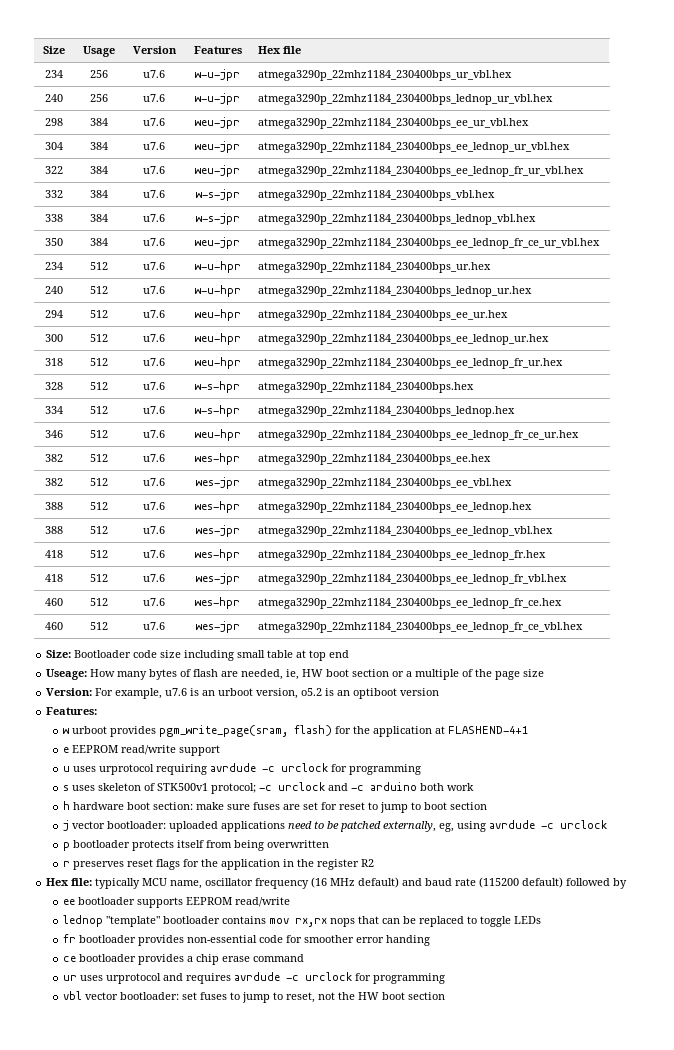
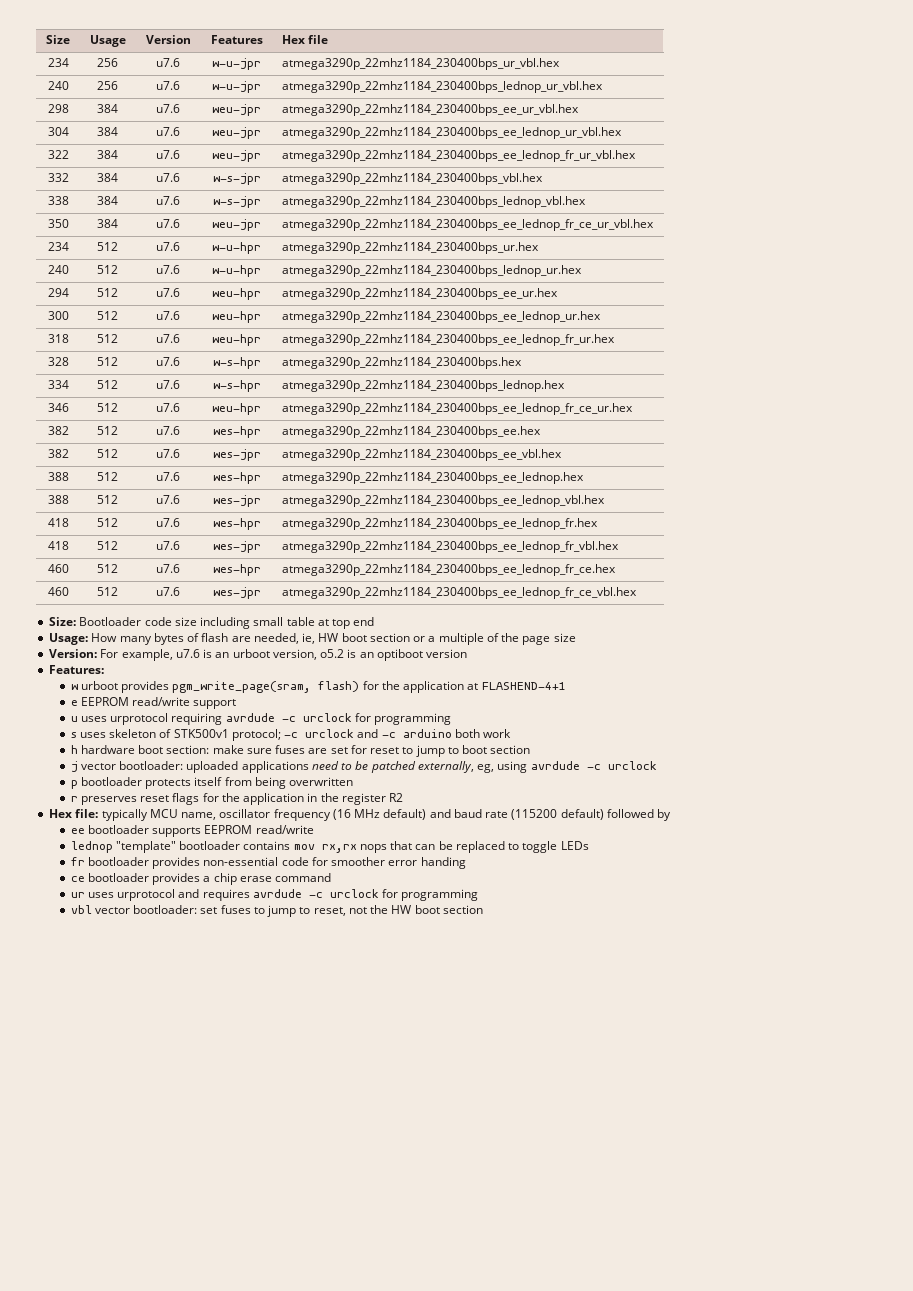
- Useage: How many bytes of flash are needed, ie, HW boot section or a multiple of the page size
+ Usage: How many bytes of flash are needed, ie, HW boot section or a multiple of the page size

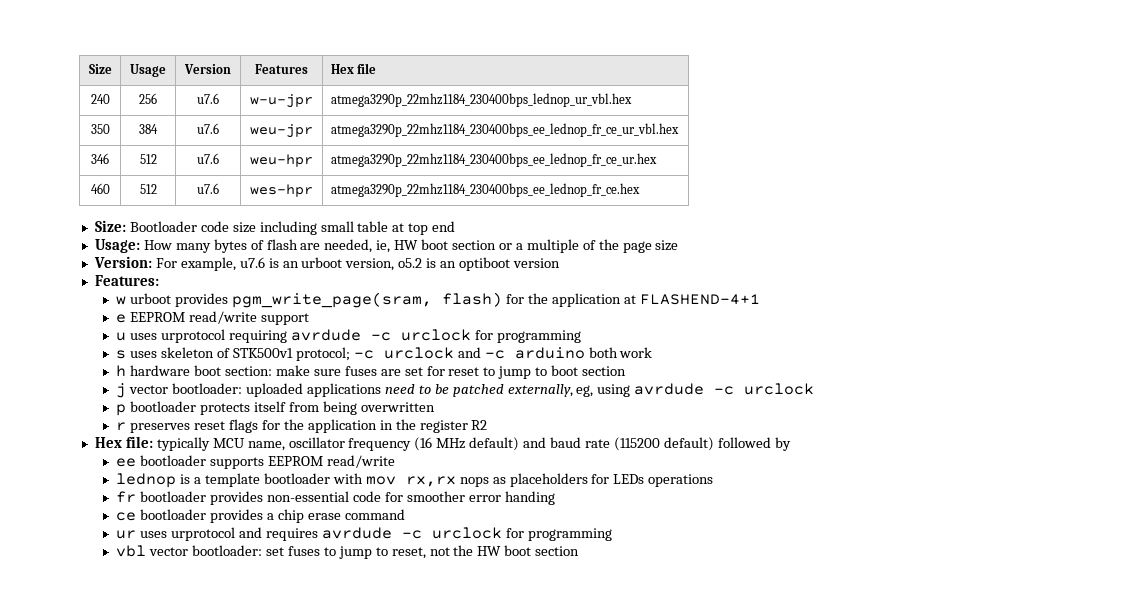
- 234 | 256 | u7.6 | w-u-jpr | atmega3290p_22mhz1184_230400bps_ur_vbl.hex
- 298 | 384 | u7.6 | weu-jpr | atmega3290p_22mhz1184_230400bps_ee_ur_vbl.hex
- 304 | 384 | u7.6 | weu-jpr | atmega3290p_22mhz1184_230400bps_ee_lednop_ur_vbl.hex
- 322 | 384 | u7.6 | weu-jpr | atmega3290p_22mhz1184_230400bps_ee_lednop_fr_ur_vbl.hex
- 332 | 384 | u7.6 | w-s-jpr | atmega3290p_22mhz1184_230400bps_vbl.hex
- 338 | 384 | u7.6 | w-s-jpr | atmega3290p_22mhz1184_230400bps_lednop_vbl.hex
- 234 | 512 | u7.6 | w-u-hpr | atmega3290p_22mhz1184_230400bps_ur.hex
- 240 | 512 | u7.6 | w-u-hpr | atmega3290p_22mhz1184_230400bps_lednop_ur.hex
- 294 | 512 | u7.6 | weu-hpr | atmega3290p_22mhz1184_230400bps_ee_ur.hex
- 300 | 512 | u7.6 | weu-hpr | atmega3290p_22mhz1184_230400bps_ee_lednop_ur.hex
- 318 | 512 | u7.6 | weu-hpr | atmega3290p_22mhz1184_230400bps_ee_lednop_fr_ur.hex
- 328 | 512 | u7.6 | w-s-hpr | atmega3290p_22mhz1184_230400bps.hex
- 334 | 512 | u7.6 | w-s-hpr | atmega3290p_22mhz1184_230400bps_lednop.hex
- 382 | 512 | u7.6 | wes-hpr | atmega3290p_22mhz1184_230400bps_ee.hex
- 382 | 512 | u7.6 | wes-jpr | atmega3290p_22mhz1184_230400bps_ee_vbl.hex
- 388 | 512 | u7.6 | wes-hpr | atmega3290p_22mhz1184_230400bps_ee_lednop.hex
- 388 | 512 | u7.6 | wes-jpr | atmega3290p_22mhz1184_230400bps_ee_lednop_vbl.hex
- 418 | 512 | u7.6 | wes-hpr | atmega3290p_22mhz1184_230400bps_ee_lednop_fr.hex
- 418 | 512 | u7.6 | wes-jpr | atmega3290p_22mhz1184_230400bps_ee_lednop_fr_vbl.hex
- 460 | 512 | u7.6 | wes-jpr | atmega3290p_22mhz1184_230400bps_ee_lednop_fr_ce_vbl.hex
- lednop "template" bootloader contains mov rx,rx nops that can be replaced to toggle LEDs
+ lednop is a template bootloader with mov rx,rx nops as placeholders for LEDs operations

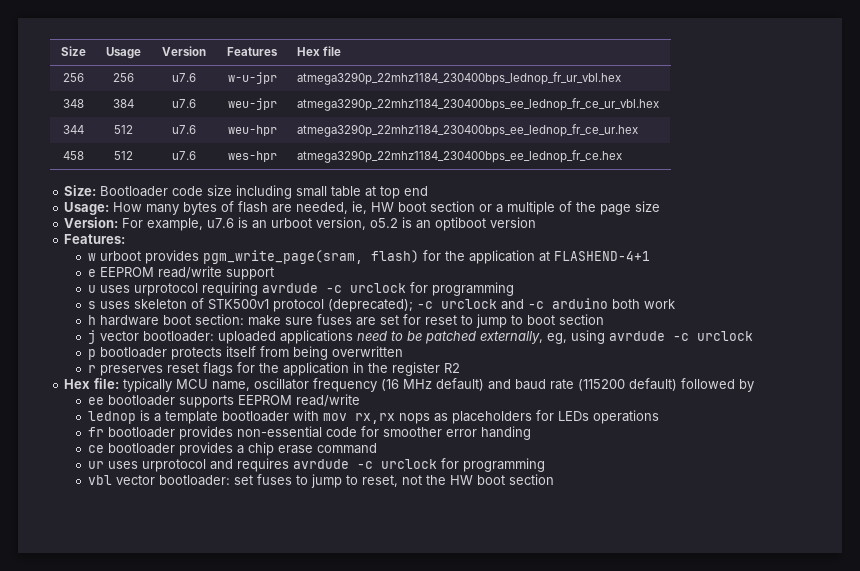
- 240 | 256 | u7.6 | w-u-jpr | atmega3290p_22mhz1184_230400bps_lednop_ur_vbl.hex
- 350 | 384 | u7.6 | weu-jpr | atmega3290p_22mhz1184_230400bps_ee_lednop_fr_ce_ur_vbl.hex
+ 256 | 256 | u7.6 | w-u-jpr | atmega3290p_22mhz1184_230400bps_lednop_fr_ur_vbl.hex
+ 348 | 384 | u7.6 | weu-jpr | atmega3290p_22mhz1184_230400bps_ee_lednop_fr_ce_ur_vbl.hex
- 346 | 512 | u7.6 | weu-hpr | atmega3290p_22mhz1184_230400bps_ee_lednop_fr_ce_ur.hex
+ 344 | 512 | u7.6 | weu-hpr | atmega3290p_22mhz1184_230400bps_ee_lednop_fr_ce_ur.hex
- 460 | 512 | u7.6 | wes-hpr | atmega3290p_22mhz1184_230400bps_ee_lednop_fr_ce.hex
+ 458 | 512 | u7.6 | wes-hpr | atmega3290p_22mhz1184_230400bps_ee_lednop_fr_ce.hex
- s uses skeleton of STK500v1 protocol; -c urclock and -c arduino both work
+ s uses skeleton of STK500v1 protocol (deprecated); -c urclock and -c arduino both work

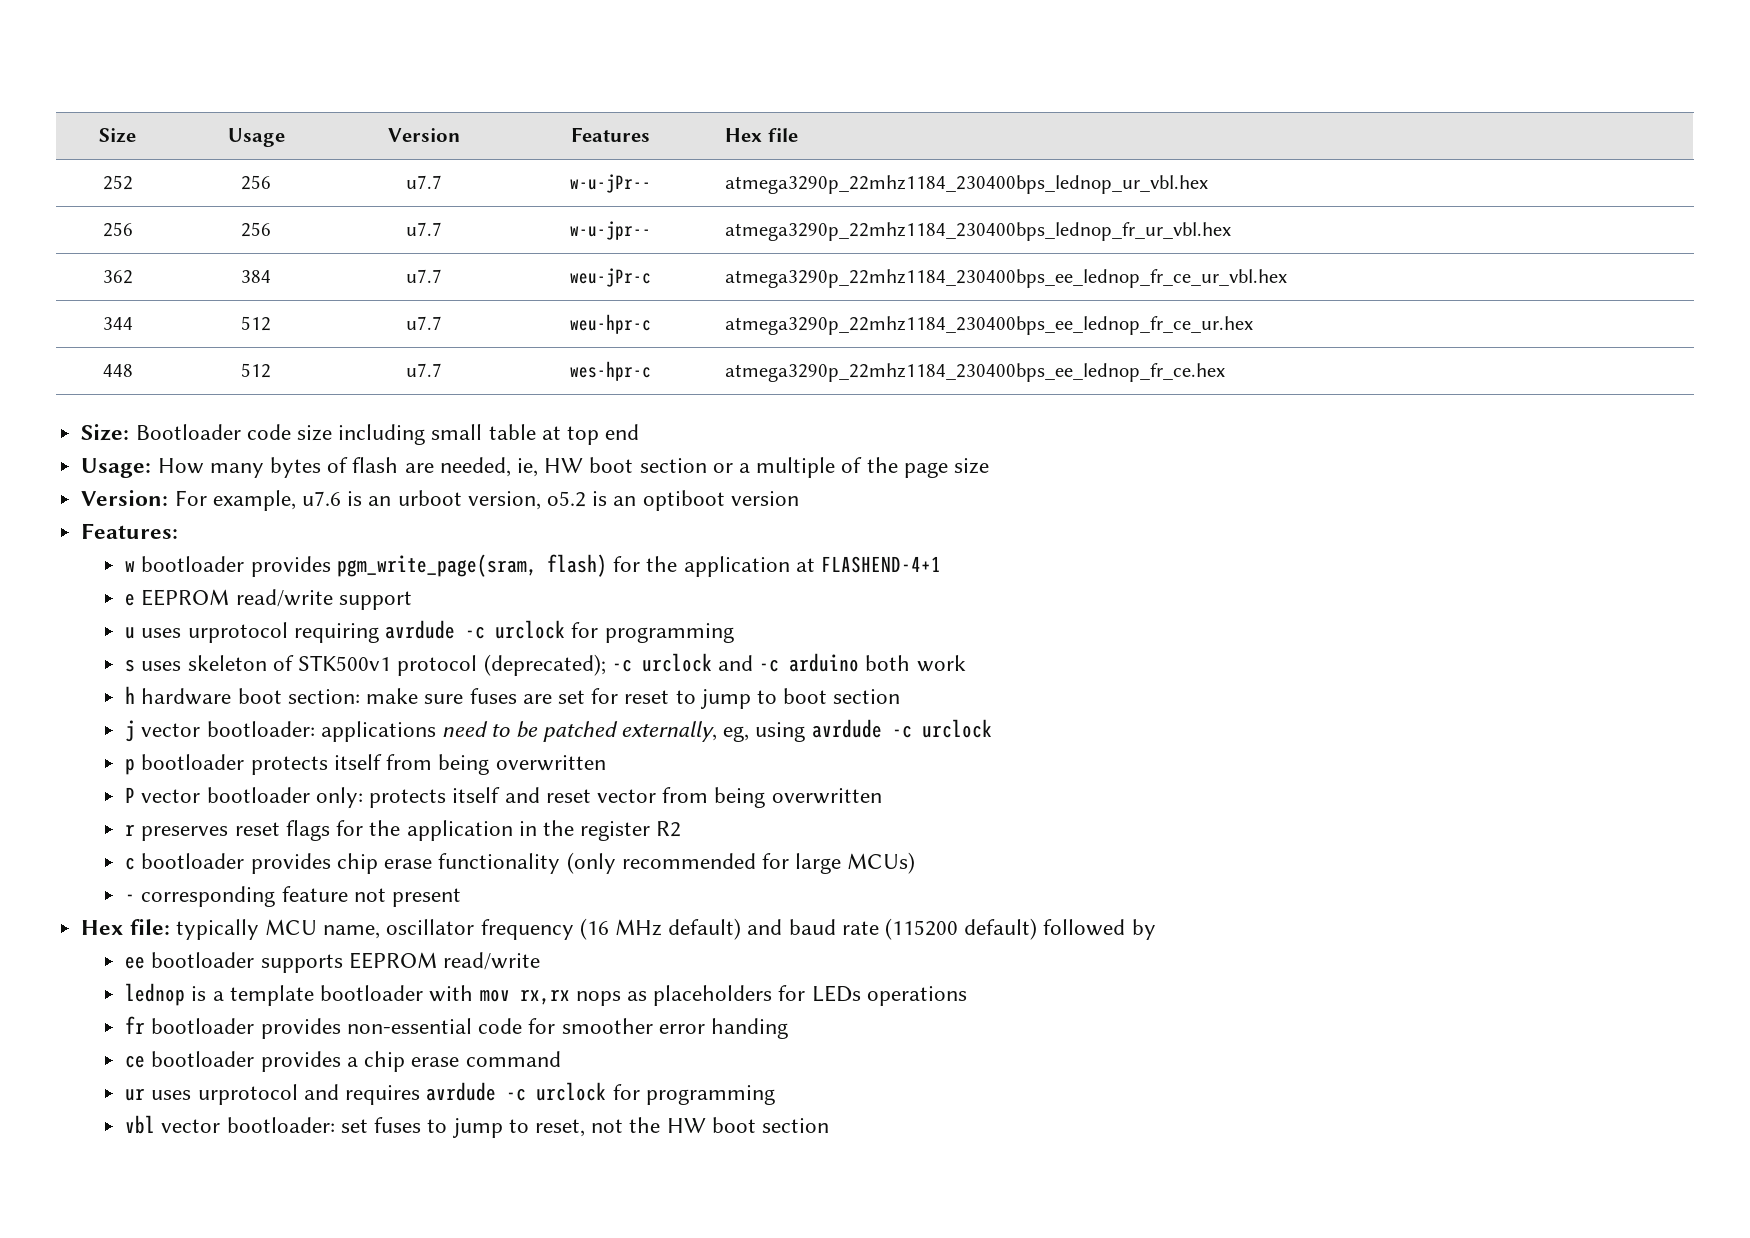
+ 252 | 256 | u7.7 | w-u-jPr-- | atmega3290p_22mhz1184_230400bps_lednop_ur_vbl.hex
- 256 | 256 | u7.6 | w-u-jpr | atmega3290p_22mhz1184_230400bps_lednop_fr_ur_vbl.hex
+ 256 | 256 | u7.7 | w-u-jpr-- | atmega3290p_22mhz1184_230400bps_lednop_fr_ur_vbl.hex
- 348 | 384 | u7.6 | weu-jpr | atmega3290p_22mhz1184_230400bps_ee_lednop_fr_ce_ur_vbl.hex
+ 362 | 384 | u7.7 | weu-jPr-c | atmega3290p_22mhz1184_230400bps_ee_lednop_fr_ce_ur_vbl.hex
- 344 | 512 | u7.6 | weu-hpr | atmega3290p_22mhz1184_230400bps_ee_lednop_fr_ce_ur.hex
+ 344 | 512 | u7.7 | weu-hpr-c | atmega3290p_22mhz1184_230400bps_ee_lednop_fr_ce_ur.hex
- 458 | 512 | u7.6 | wes-hpr | atmega3290p_22mhz1184_230400bps_ee_lednop_fr_ce.hex
+ 448 | 512 | u7.7 | wes-hpr-c | atmega3290p_22mhz1184_230400bps_ee_lednop_fr_ce.hex
- w urboot provides pgm_write_page(sram, flash) for the application at FLASHEND-4+1
+ w bootloader provides pgm_write_page(sram, flash) for the application at FLASHEND-4+1
- j vector bootloader: uploaded applications need to be patched externally, eg, using avrdude -c urclock
+ j vector bootloader: applications need to be patched externally, eg, using avrdude -c urclock
+ P vector bootloader only: protects itself and reset vector from being overwritten
+ c bootloader provides chip erase functionality (only recommended for large MCUs)
+ - corresponding feature not present

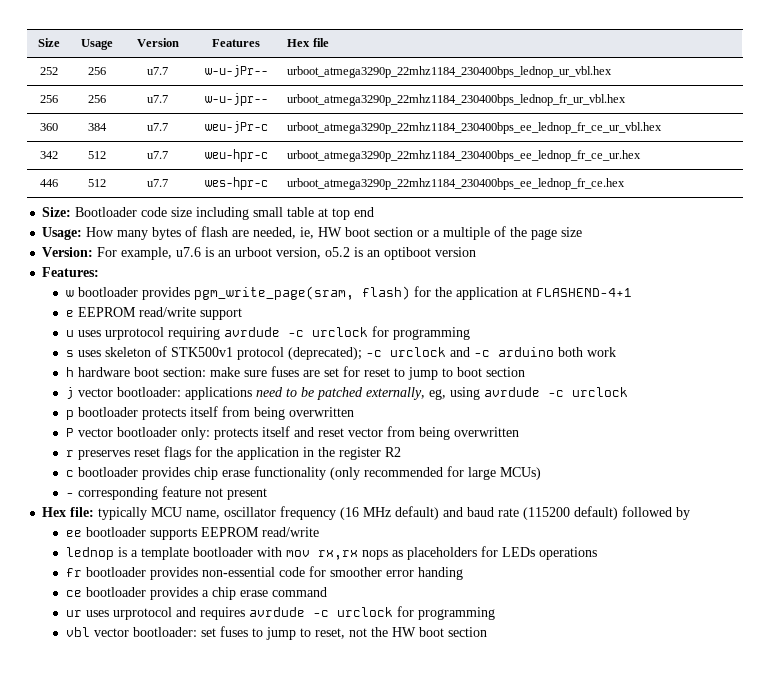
- 252 | 256 | u7.7 | w-u-jPr-- | atmega3290p_22mhz1184_230400bps_lednop_ur_vbl.hex
+ 252 | 256 | u7.7 | w-u-jPr-- | urboot_atmega3290p_22mhz1184_230400bps_lednop_ur_vbl.hex
- 256 | 256 | u7.7 | w-u-jpr-- | atmega3290p_22mhz1184_230400bps_lednop_fr_ur_vbl.hex
- 362 | 384 | u7.7 | weu-jPr-c | atmega3290p_22mhz1184_230400bps_ee_lednop_fr_ce_ur_vbl.hex
- 344 | 512 | u7.7 | weu-hpr-c | atmega3290p_22mhz1184_230400bps_ee_lednop_fr_ce_ur.hex
- 448 | 512 | u7.7 | wes-hpr-c | atmega3290p_22mhz1184_230400bps_ee_lednop_fr_ce.hex
+ 256 | 256 | u7.7 | w-u-jpr-- | urboot_atmega3290p_22mhz1184_230400bps_lednop_fr_ur_vbl.hex
+ 360 | 384 | u7.7 | weu-jPr-c | urboot_atmega3290p_22mhz1184_230400bps_ee_lednop_fr_ce_ur_vbl.hex
+ 342 | 512 | u7.7 | weu-hpr-c | urboot_atmega3290p_22mhz1184_230400bps_ee_lednop_fr_ce_ur.hex
+ 446 | 512 | u7.7 | wes-hpr-c | urboot_atmega3290p_22mhz1184_230400bps_ee_lednop_fr_ce.hex

